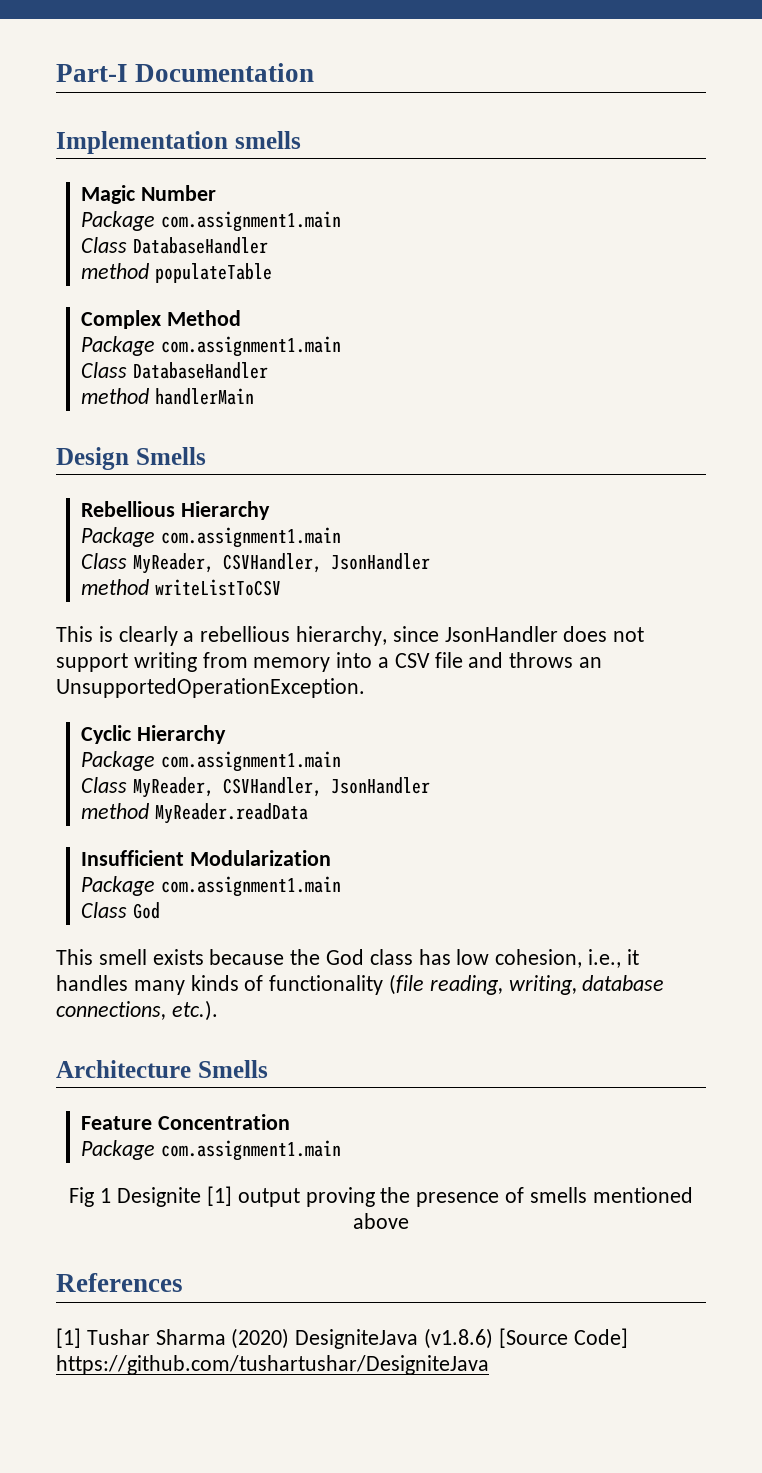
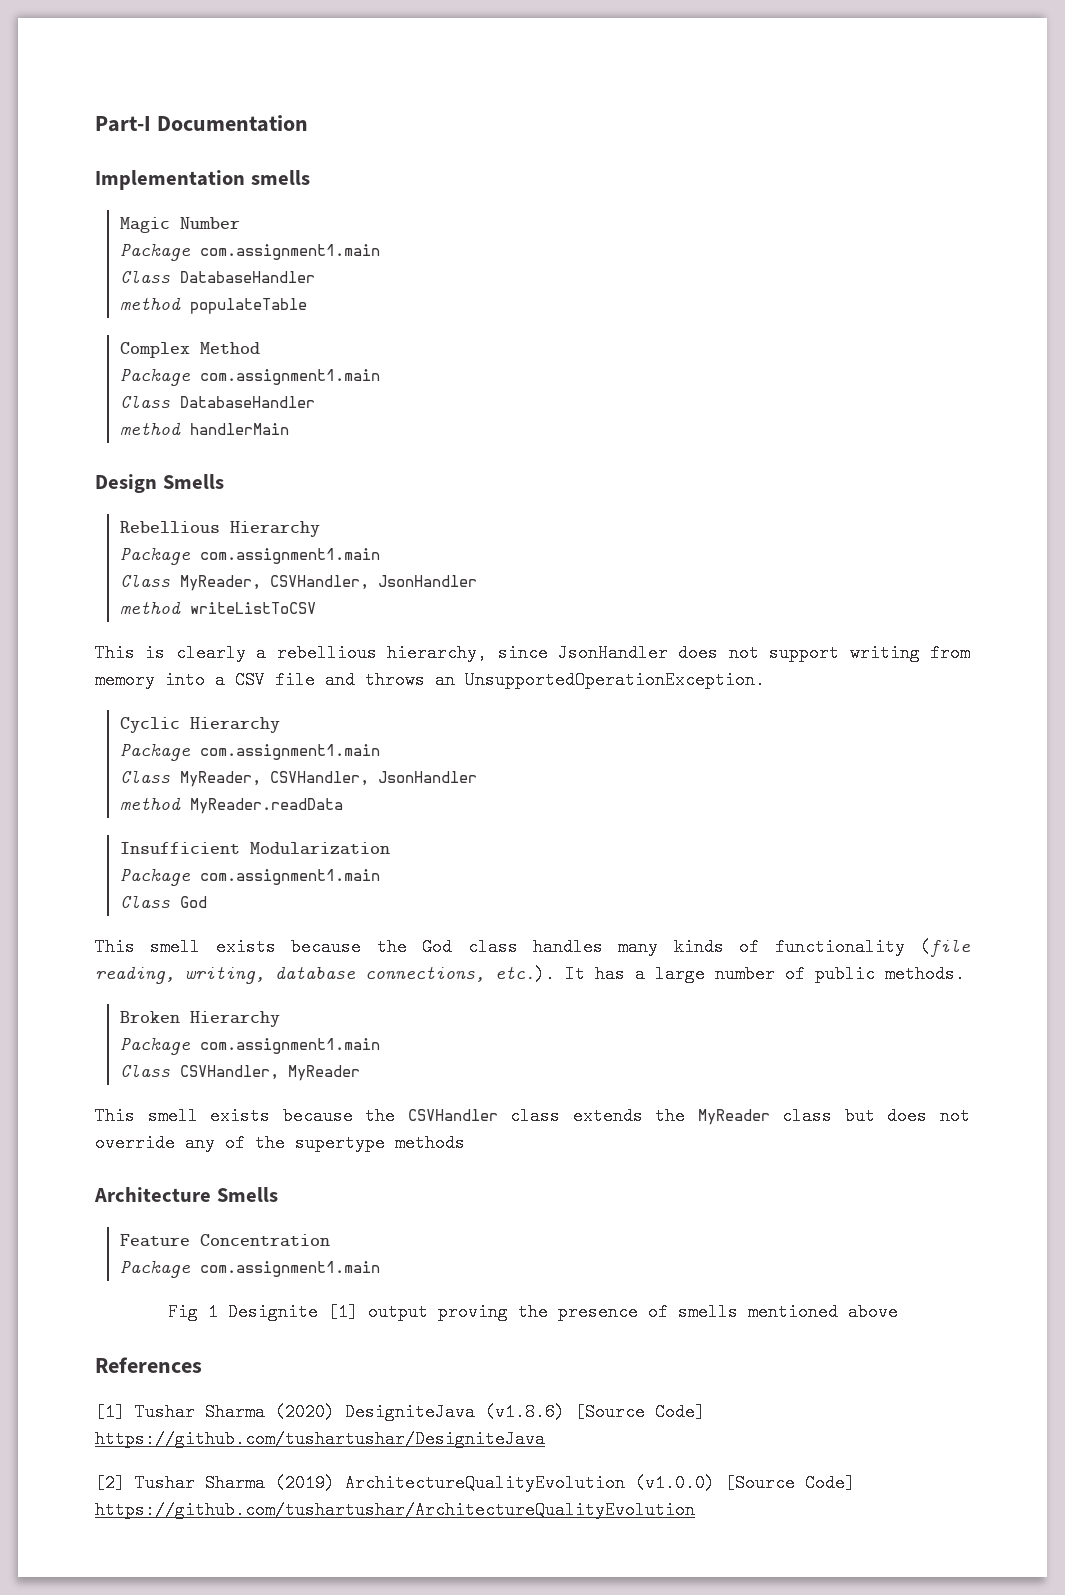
- This smell exists because the God class has low cohesion, i.e., it handles many kinds of functionality (file reading, writing, database connections, etc.).
+ This smell exists because the God class handles many kinds of functionality (file reading, writing, database connections, etc.). It has a large number of public methods.
+ Broken Hierarchy
+ Package com.assignment1.main
+ Class CSVHandler, MyReader
+ This smell exists because the CSVHandler class extends the MyReader class but does not override any of the supertype methods
+ [2] Tushar Sharma (2019) ArchitectureQualityEvolution (v1.0.0) [Source Code] https://github.com/tushartushar/ArchitectureQualityEvolution

